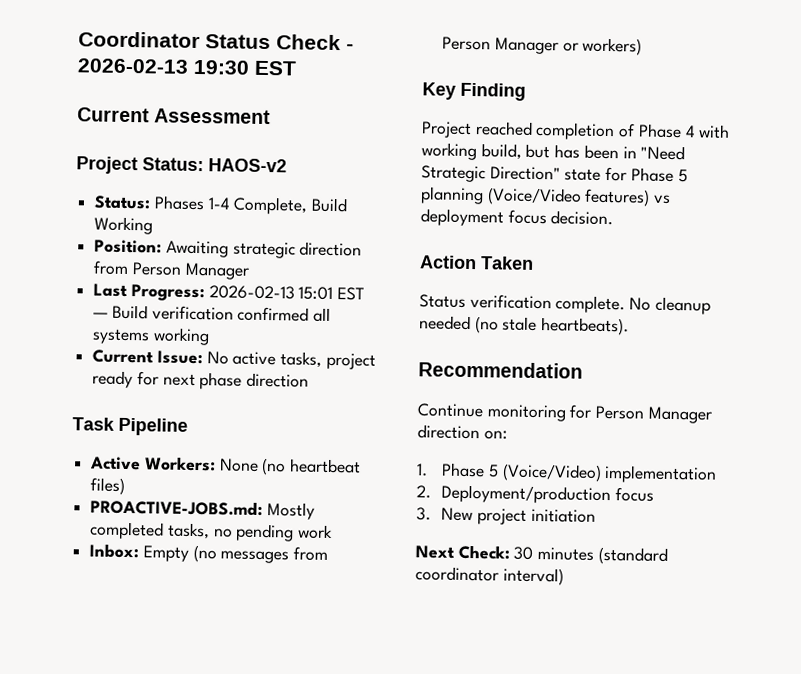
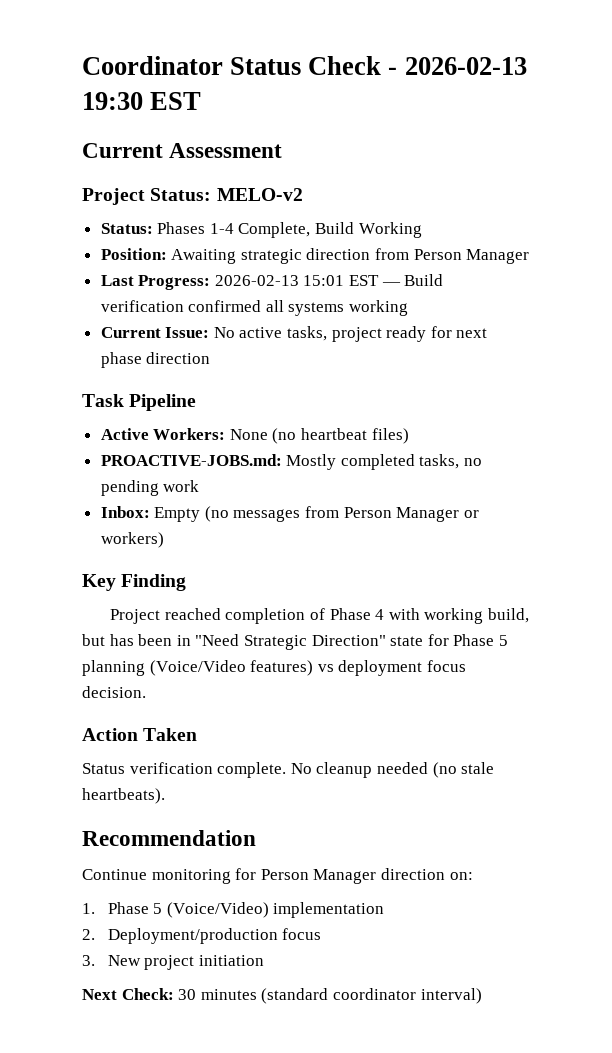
- Project Status: HAOS-v2
+ Project Status: MELO-v2

